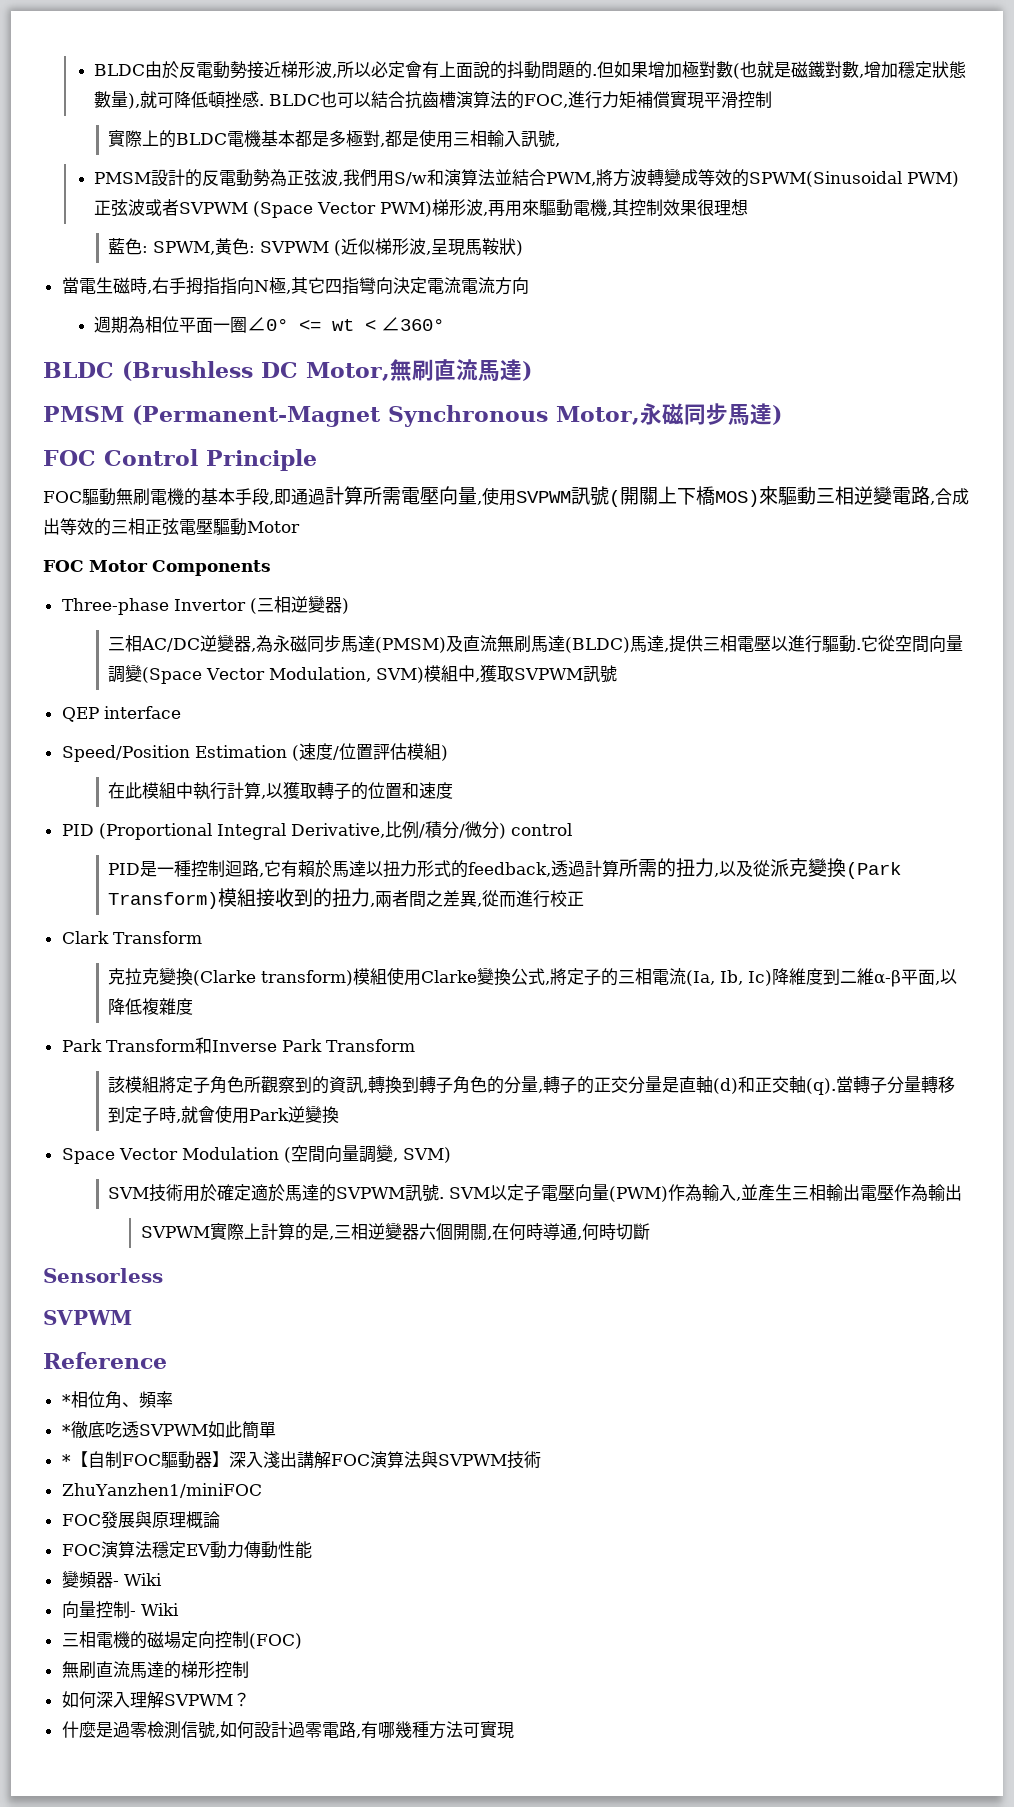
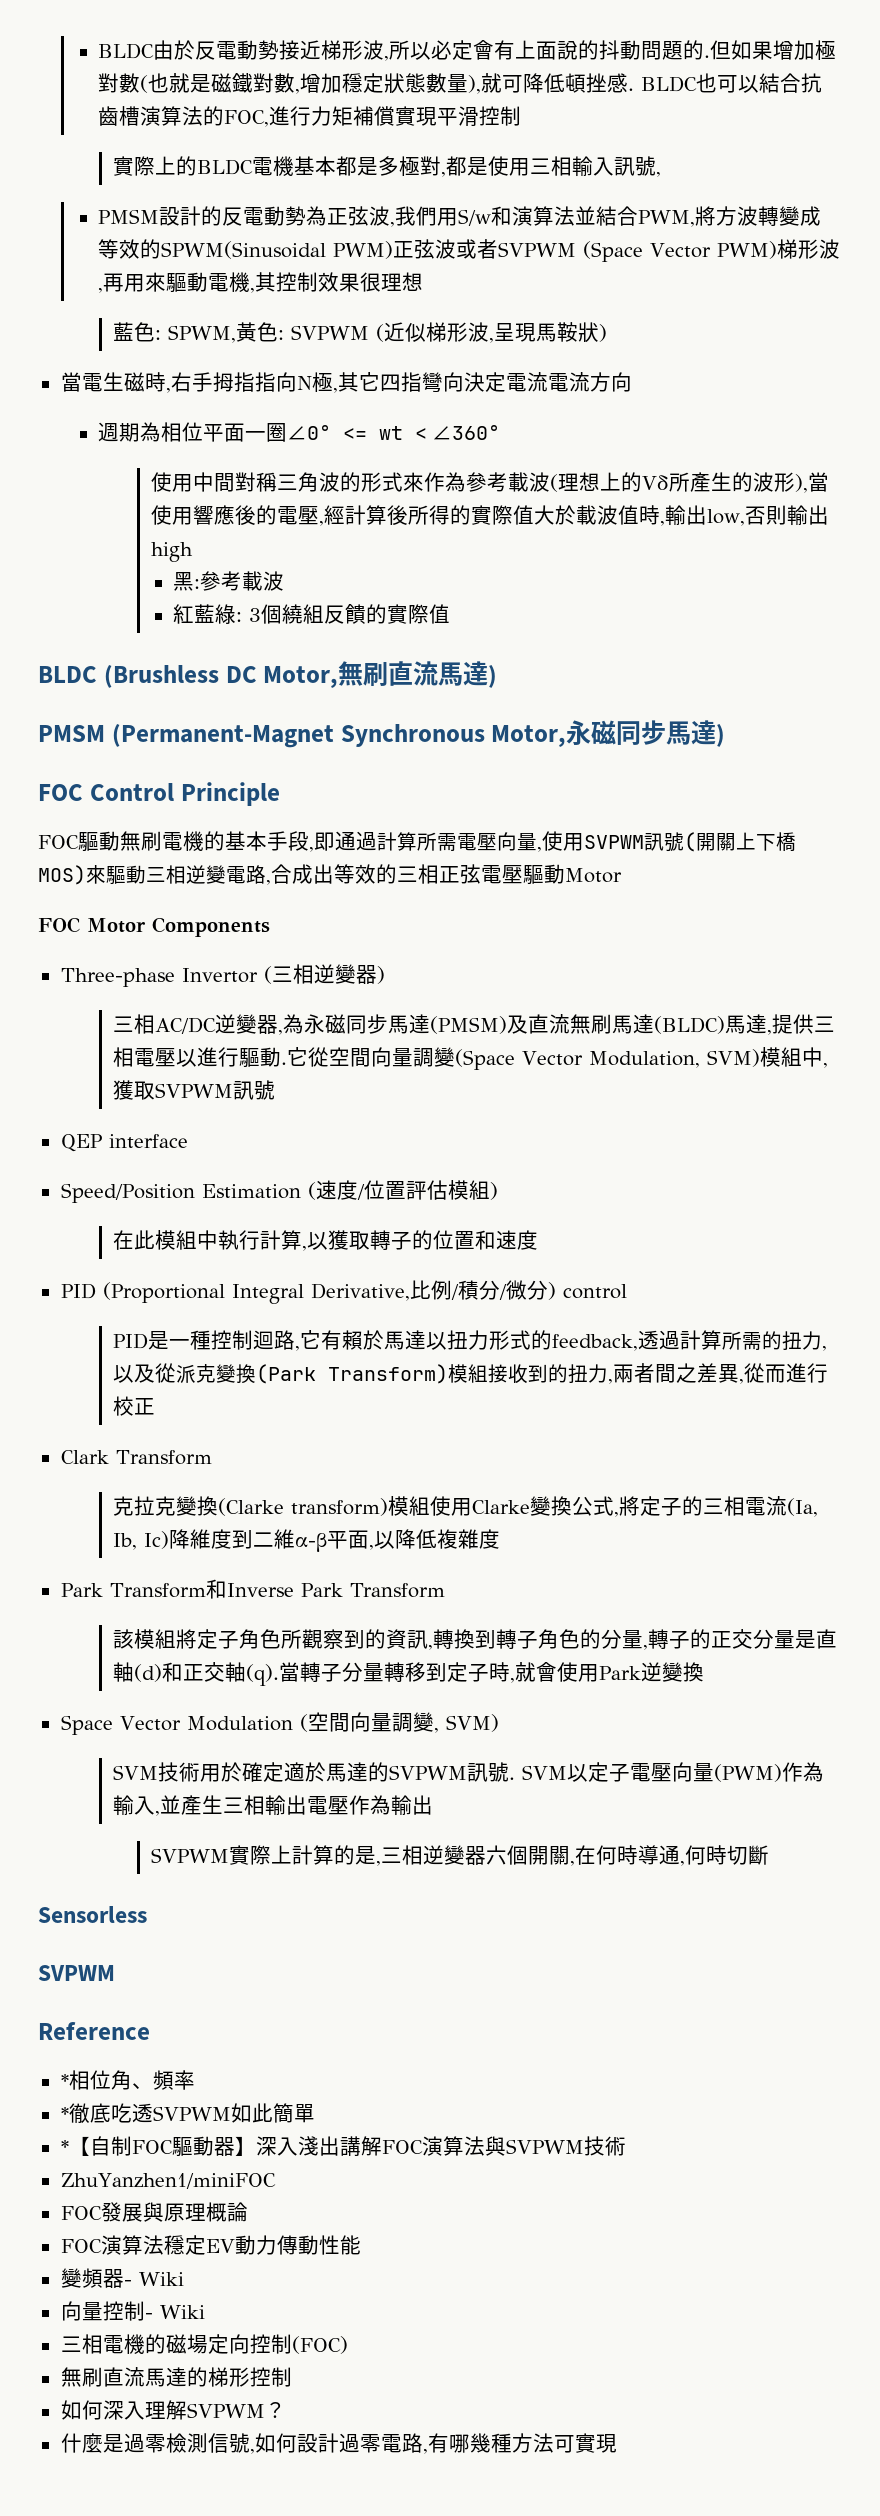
+ 使用中間對稱三角波的形式來作為參考載波(理想上的Vδ所產生的波形),當使用響應後的電壓,經計算後所得的實際值大於載波值時,輸出low,否則輸出high
+ 黑:參考載波
+ 紅藍綠: 3個繞組反饋的實際值

